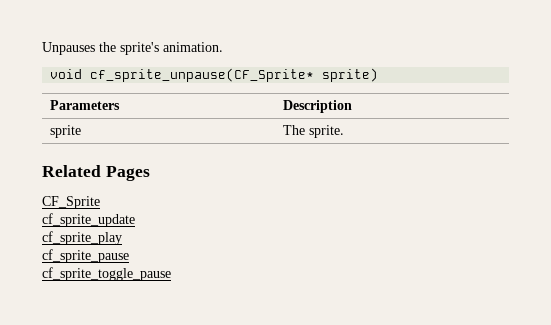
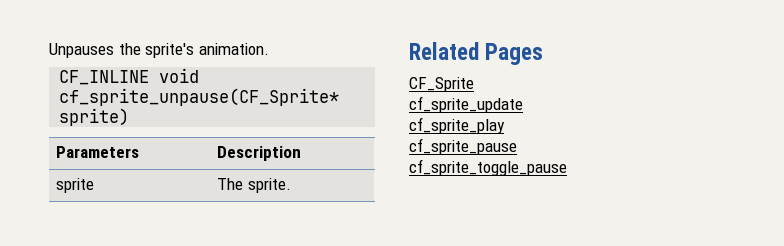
- void cf_sprite_unpause(CF_Sprite* sprite)
+ CF_INLINE void cf_sprite_unpause(CF_Sprite* sprite)

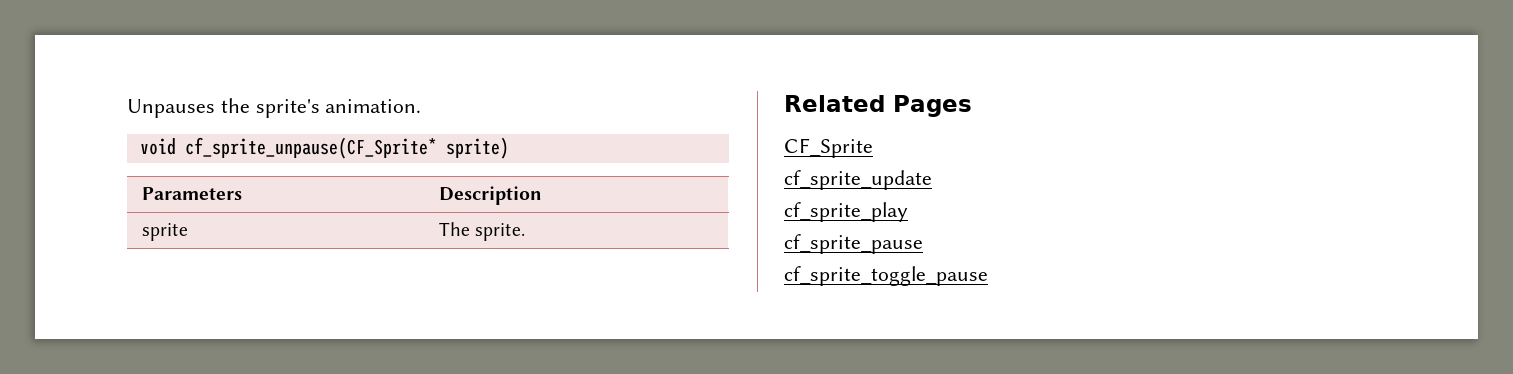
- CF_INLINE void cf_sprite_unpause(CF_Sprite* sprite)
+ void cf_sprite_unpause(CF_Sprite* sprite)

